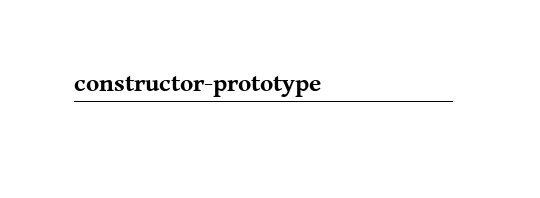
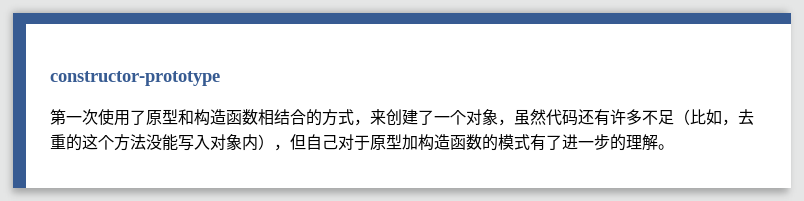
+ 第一次使用了原型和构造函数相结合的方式，来创建了一个对象，虽然代码还有许多不足（比如，去重的这个方法没能写入对象内），但自己对于原型加构造函数的模式有了进一步的理解。

